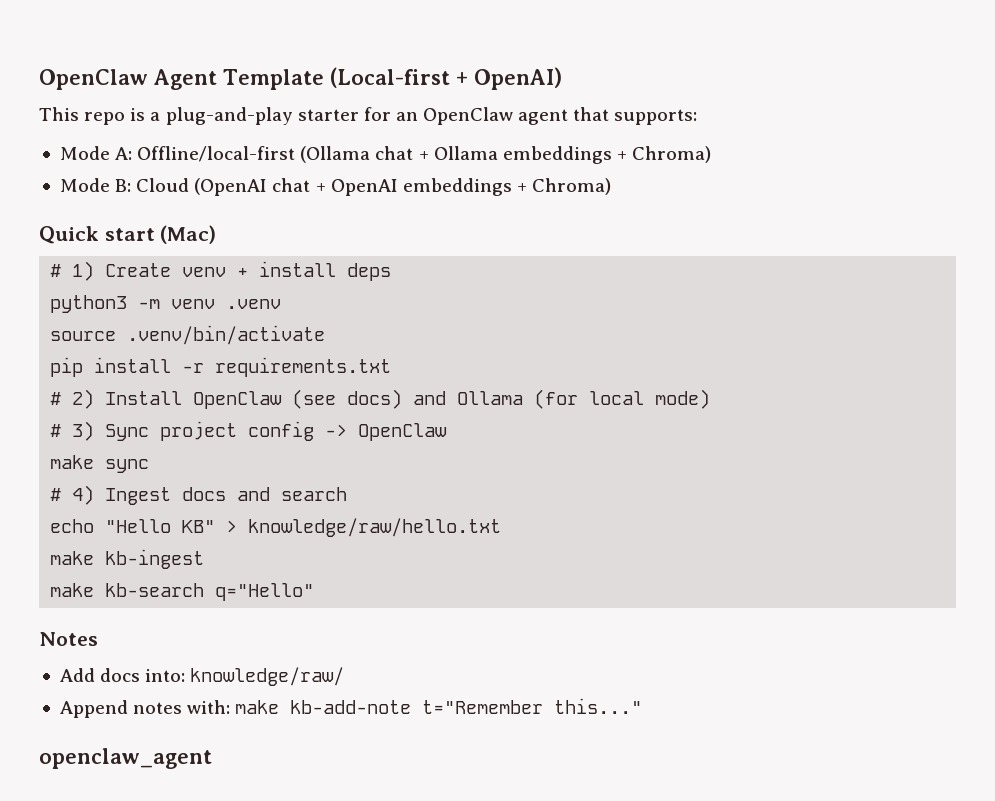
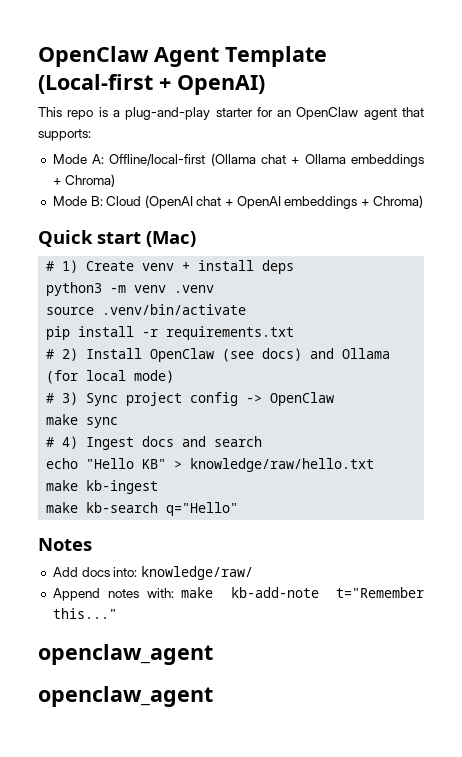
  Append notes with: make kb-add-note t="Remember this..."
+ openclaw_agent

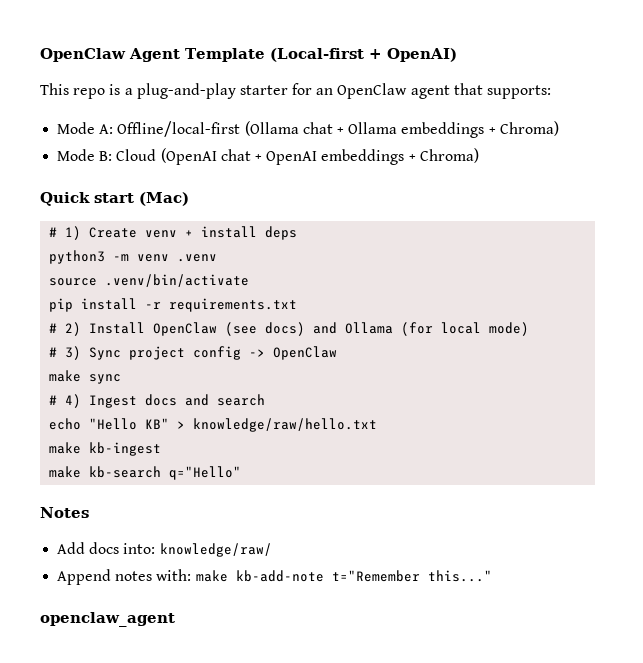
  Append notes with: make kb-add-note t="Remember this..."
- openclaw_agent

